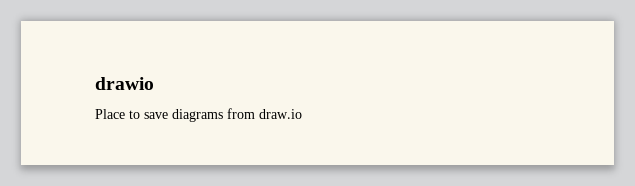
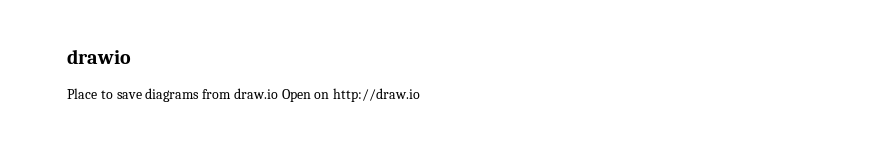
- Place to save diagrams from draw.io
+ Place to save diagrams from draw.io Open on http://draw.io

